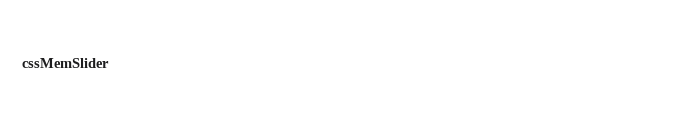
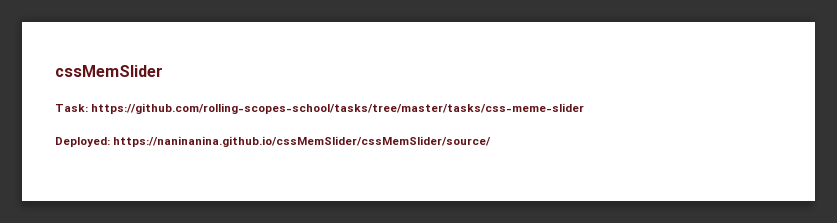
+ Task: https://github.com/rolling-scopes-school/tasks/tree/master/tasks/css-meme-slider
+ Deployed: https://naninanina.github.io/cssMemSlider/cssMemSlider/source/

